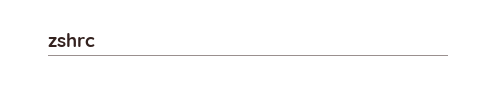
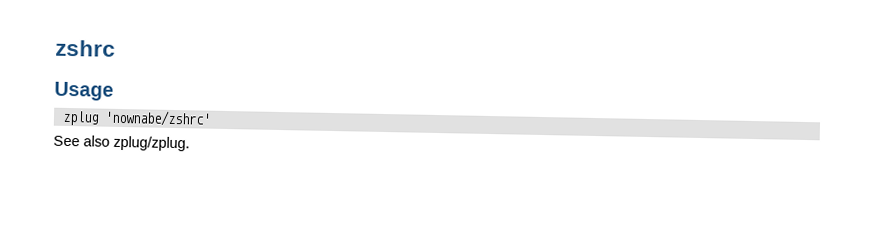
+ Usage
+ zplug 'nownabe/zshrc'
+ See also zplug/zplug.

